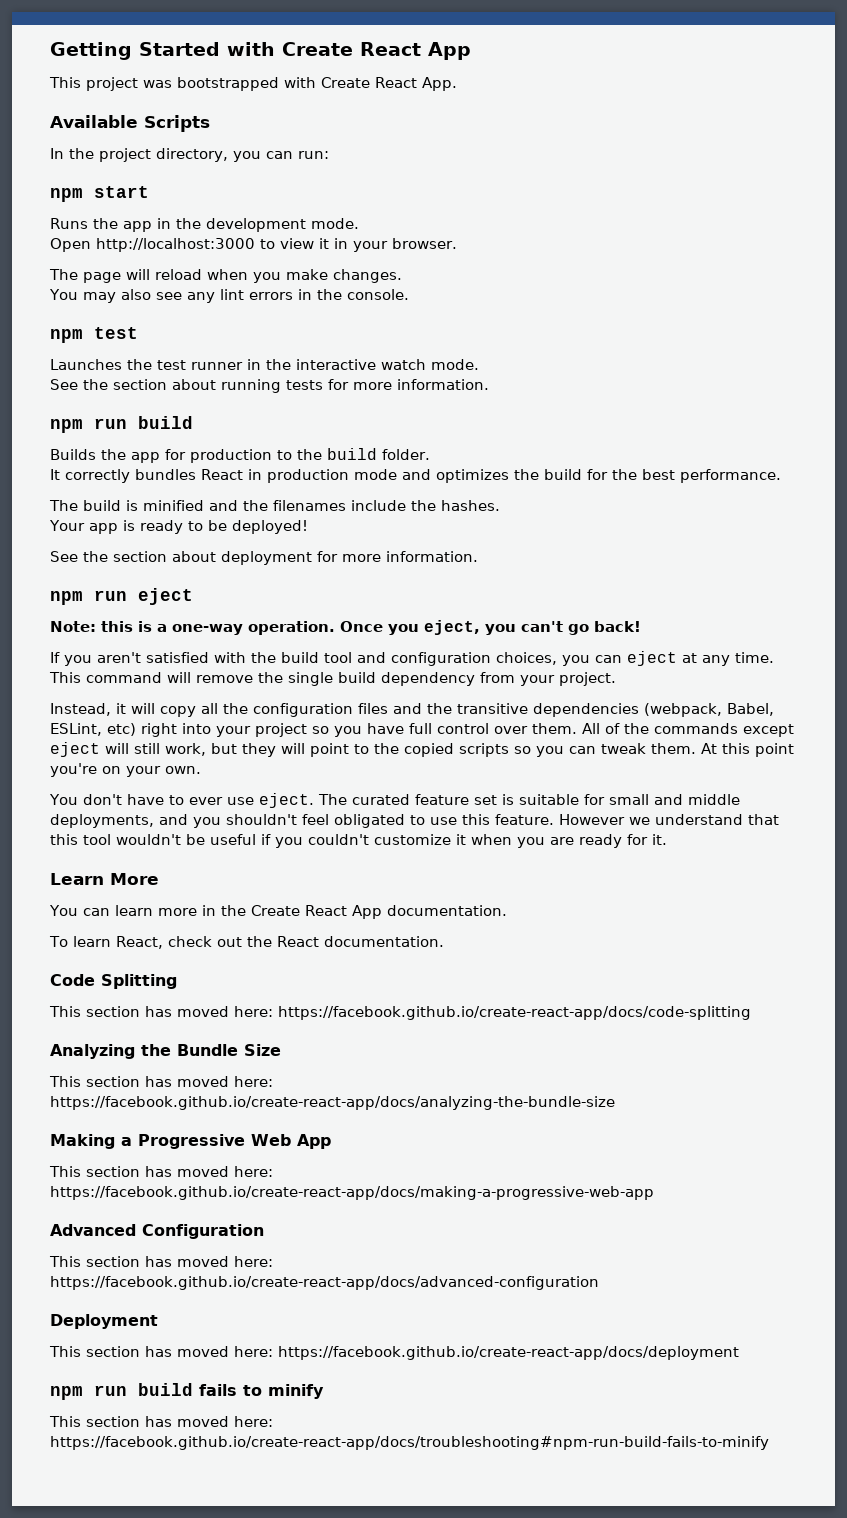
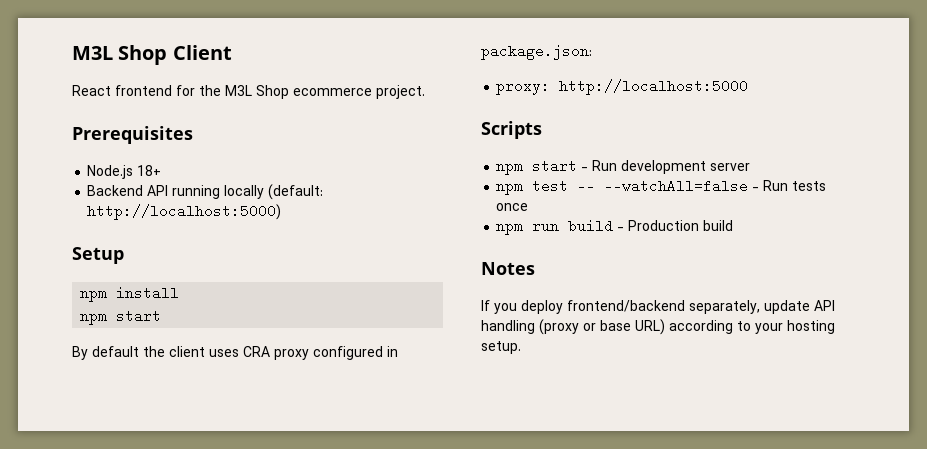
- Getting Started with Create React App
- This project was bootstrapped with Create React App.
- Available Scripts
- In the project directory, you can run:
+ M3L Shop Client
+ React frontend for the M3L Shop ecommerce project.
+ Prerequisites
+ Node.js 18+
+ Backend API running locally (default: http://localhost:5000)
+ Setup
+ npm install
  npm start
- Runs the app in the development mode.
- Open http://localhost:3000 to view it in your browser.
- The page will reload when you make changes.
- You may also see any lint errors in the console.
- npm test
- Launches the test runner in the interactive watch mode.
- See the section about running tests for more information.
- npm run build
- Builds the app for production to the build folder.
- It correctly bundles React in production mode and optimizes the build for the best performance.
- The build is minified and the filenames include the hashes.
- Your app is ready to be deployed!
- See the section about deployment for more information.
- npm run eject
- Note: this is a one-way operation. Once you eject, you can't go back!
- If you aren't satisfied with the build tool and configuration choices, you can eject at any time. This command will remove the single build dependency from your project.
- Instead, it will copy all the configuration files and the transitive dependencies (webpack, Babel, ESLint, etc) right into your project so you have full control over them. All of the commands except eject will still work, but they will point to the copied scripts so you can tweak them. At this point you're on your own.
- You don't have to ever use eject. The curated feature set is suitable for small and middle deployments, and you shouldn't feel obligated to use this feature. However we understand that this tool wouldn't be useful if you couldn't customize it when you are ready for it.
- Learn More
- You can learn more in the Create React App documentation.
- To learn React, check out the React documentation.
- Code Splitting
- This section has moved here: https://facebook.github.io/create-react-app/docs/code-splitting
- Analyzing the Bundle Size
- This section has moved here: https://facebook.github.io/create-react-app/docs/analyzing-the-bundle-size
- Making a Progressive Web App
- This section has moved here: https://facebook.github.io/create-react-app/docs/making-a-progressive-web-app
- Advanced Configuration
- This section has moved here: https://facebook.github.io/create-react-app/docs/advanced-configuration
- Deployment
- This section has moved here: https://facebook.github.io/create-react-app/docs/deployment
- npm run build fails to minify
- This section has moved here: https://facebook.github.io/create-react-app/docs/troubleshooting#npm-run-build-fails-to-minify
+ By default the client uses CRA proxy configured in package.json:
+ proxy: http://localhost:5000
+ Scripts
+ npm start - Run development server
+ npm test -- --watchAll=false - Run tests once
+ npm run build - Production build
+ Notes
+ If you deploy frontend/backend separately, update API handling (proxy or base URL) according to your hosting setup.

